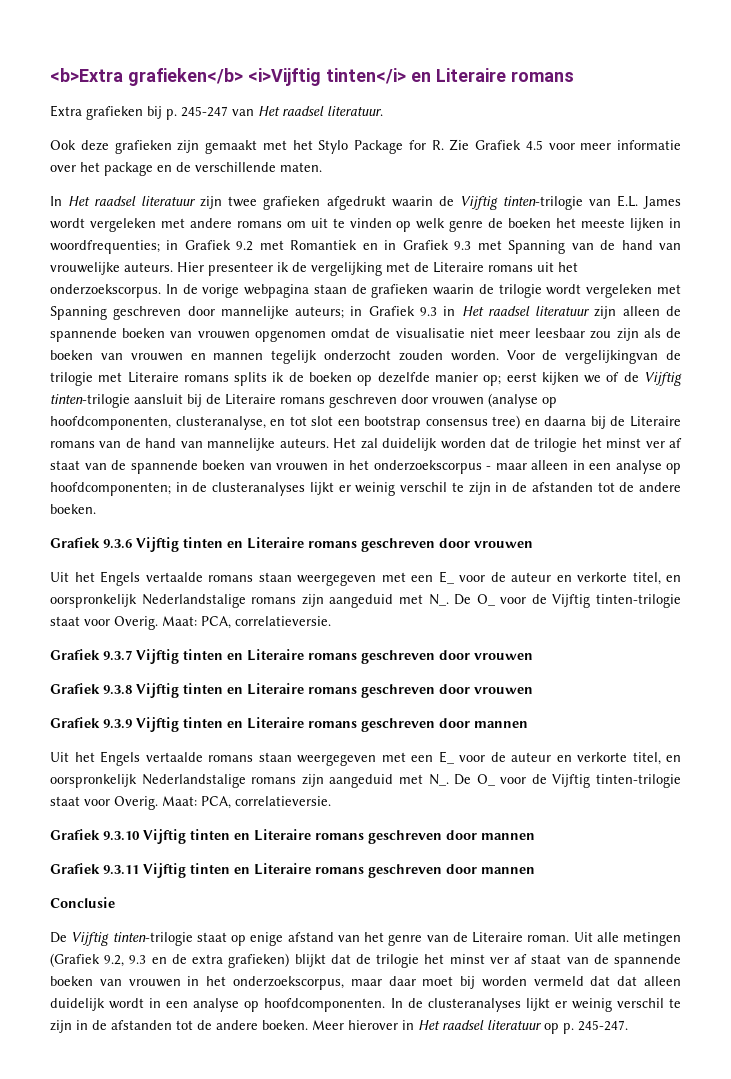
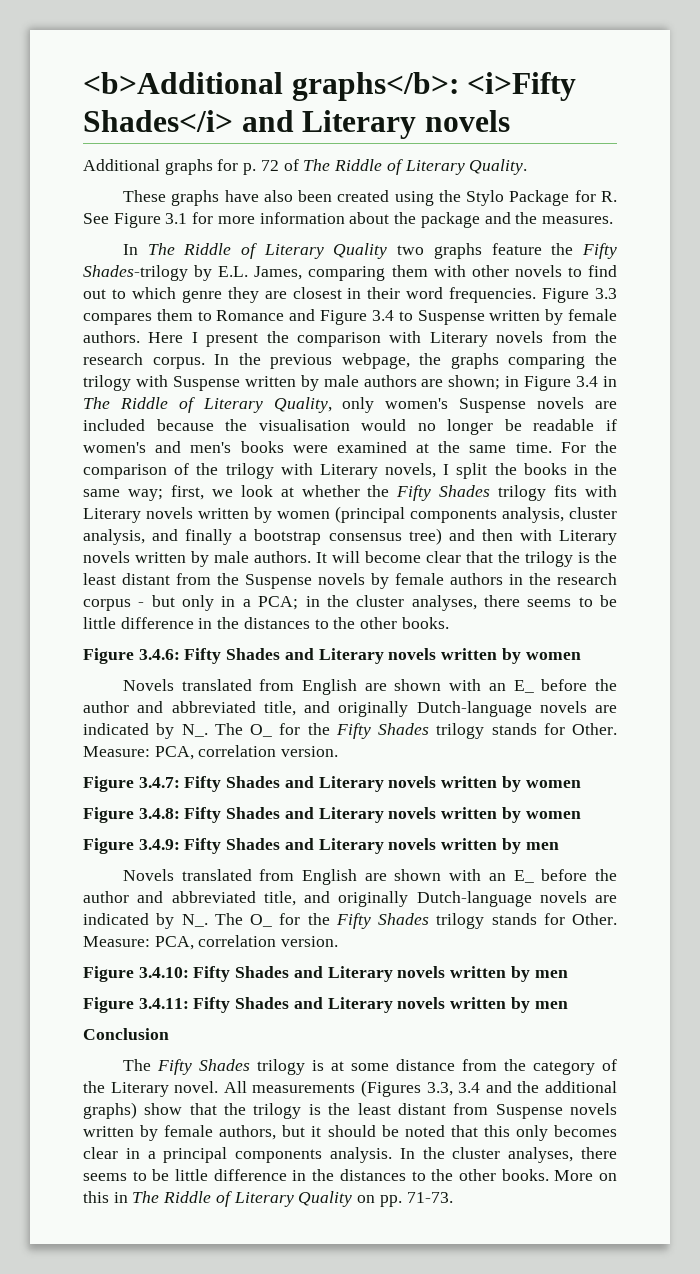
- <b>Extra grafieken</b> <i>Vijftig tinten</i> en Literaire romans
- Extra grafieken bij p. 245-247 van Het raadsel literatuur.
- Ook deze grafieken zijn gemaakt met het Stylo Package for R. Zie Grafiek 4.5 voor meer informatie over het package en de verschillende maten.
- In Het raadsel literatuur zijn twee grafieken afgedrukt waarin de Vijftig tinten-trilogie van E.L. James wordt vergeleken met andere romans om uit te vinden op welk genre de boeken het meeste lijken in woordfrequenties; in Grafiek 9.2 met Romantiek en in Grafiek 9.3 met Spanning van de hand van vrouwelijke auteurs. Hier presenteer ik de vergelijking met de Literaire romans uit het onderzoekscorpus. In de vorige webpagina staan de grafieken waarin de trilogie wordt vergeleken met Spanning geschreven door mannelijke auteurs; in Grafiek 9.3 in Het raadsel literatuur zijn alleen de spannende boeken van vrouwen opgenomen omdat de visualisatie niet meer leesbaar zou zijn als de boeken van vrouwen en mannen tegelijk onderzocht zouden worden. Voor de vergelijkingvan de trilogie met Literaire romans splits ik de boeken op dezelfde manier op; eerst kijken we of de Vijftig tinten-trilogie aansluit bij de Literaire romans geschreven door vrouwen (analyse op hoofdcomponenten, clusteranalyse, en tot slot een bootstrap consensus tree) en daarna bij de Literaire romans van de hand van mannelijke auteurs. Het zal duidelijk worden dat de trilogie het minst ver af staat van de spannende boeken van vrouwen in het onderzoekscorpus - maar alleen in een analyse op hoofdcomponenten; in de clusteranalyses lijkt er weinig verschil te zijn in de afstanden tot de andere boeken.
- Grafiek 9.3.6 Vijftig tinten en Literaire romans geschreven door vrouwen
- Uit het Engels vertaalde romans staan weergegeven met een E_ voor de auteur en verkorte titel, en oorspronkelijk Nederlandstalige romans zijn aangeduid met N_. De O_ voor de Vijftig tinten-trilogie staat voor Overig. Maat: PCA, correlatieversie.
- Grafiek 9.3.7 Vijftig tinten en Literaire romans geschreven door vrouwen
- Grafiek 9.3.8 Vijftig tinten en Literaire romans geschreven door vrouwen
- Grafiek 9.3.9 Vijftig tinten en Literaire romans geschreven door mannen
- Uit het Engels vertaalde romans staan weergegeven met een E_ voor de auteur en verkorte titel, en oorspronkelijk Nederlandstalige romans zijn aangeduid met N_. De O_ voor de Vijftig tinten-trilogie staat voor Overig. Maat: PCA, correlatieversie.
- Grafiek 9.3.10 Vijftig tinten en Literaire romans geschreven door mannen
- Grafiek 9.3.11 Vijftig tinten en Literaire romans geschreven door mannen
- Conclusie
- De Vijftig tinten-trilogie staat op enige afstand van het genre van de Literaire roman. Uit alle metingen (Grafiek 9.2, 9.3 en de extra grafieken) blijkt dat de trilogie het minst ver af staat van de spannende boeken van vrouwen in het onderzoekscorpus, maar daar moet bij worden vermeld dat dat alleen duidelijk wordt in een analyse op hoofdcomponenten. In de clusteranalyses lijkt er weinig verschil te zijn in de afstanden tot de andere boeken. Meer hierover in Het raadsel literatuur op p. 245-247.
+ <b>Additional graphs</b>: <i>Fifty Shades</i> and Literary novels
+ Additional graphs for p. 72 of The Riddle of Literary Quality.
+ These graphs have also been created using the Stylo Package for R. See Figure 3.1 for more information about the package and the measures.
+ In The Riddle of Literary Quality two graphs feature the Fifty Shades-trilogy by E.L. James, comparing them with other novels to find out to which genre they are closest in their word frequencies. Figure 3.3 compares them to Romance and Figure 3.4 to Suspense written by female authors. Here I present the comparison with Literary novels from the research corpus. In the previous webpage, the graphs comparing the trilogy with Suspense written by male authors are shown; in Figure 3.4 in The Riddle of Literary Quality, only women's Suspense novels are included because the visualisation would no longer be readable if women's and men's books were examined at the same time. For the comparison of the trilogy with Literary novels, I split the books in the same way; first, we look at whether the Fifty Shades trilogy fits with Literary novels written by women (principal components analysis, cluster analysis, and finally a bootstrap consensus tree) and then with Literary novels written by male authors. It will become clear that the trilogy is the least distant from the Suspense novels by female authors in the research corpus - but only in a PCA; in the cluster analyses, there seems to be little difference in the distances to the other books.
+ Figure 3.4.6: Fifty Shades and Literary novels written by women
+ Novels translated from English are shown with an E_ before the author and abbreviated title, and originally Dutch-language novels are indicated by N_. The O_ for the Fifty Shades trilogy stands for Other. Measure: PCA, correlation version.
+ Figure 3.4.7: Fifty Shades and Literary novels written by women
+ Figure 3.4.8: Fifty Shades and Literary novels written by women
+ Figure 3.4.9: Fifty Shades and Literary novels written by men
+ Novels translated from English are shown with an E_ before the author and abbreviated title, and originally Dutch-language novels are indicated by N_. The O_ for the Fifty Shades trilogy stands for Other. Measure: PCA, correlation version.
+ Figure 3.4.10: Fifty Shades and Literary novels written by men
+ Figure 3.4.11: Fifty Shades and Literary novels written by men
+ Conclusion
+ The Fifty Shades trilogy is at some distance from the category of the Literary novel. All measurements (Figures 3.3, 3.4 and the additional graphs) show that the trilogy is the least distant from Suspense novels written by female authors, but it should be noted that this only becomes clear in a principal components analysis. In the cluster analyses, there seems to be little difference in the distances to the other books. More on this in The Riddle of Literary Quality on pp. 71-73.

